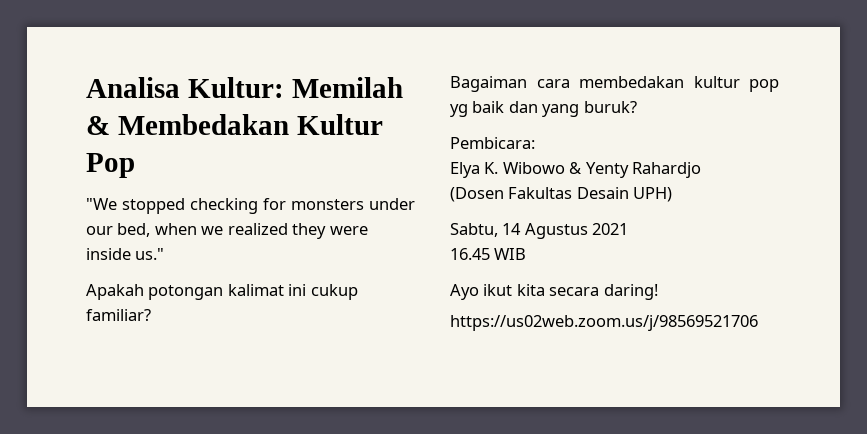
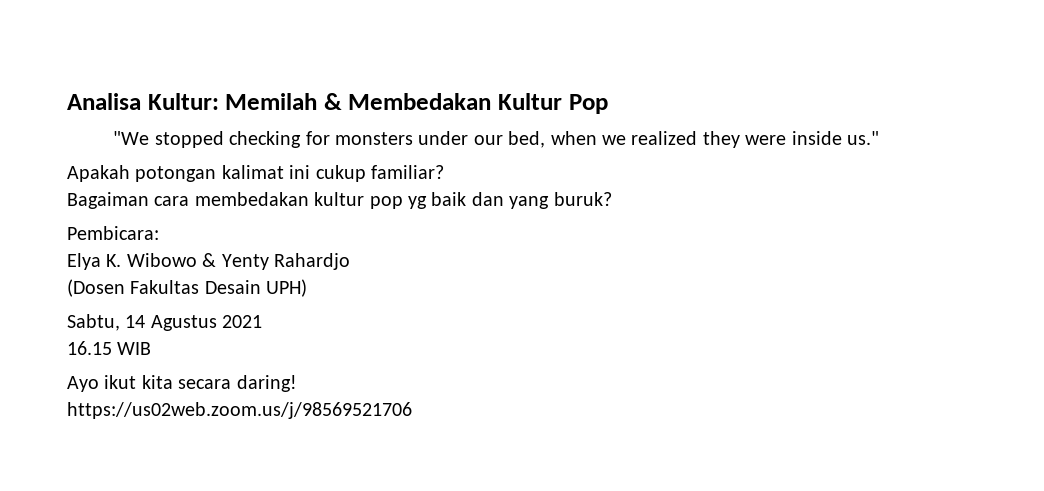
- 16.45 WIB
+ 16.15 WIB

